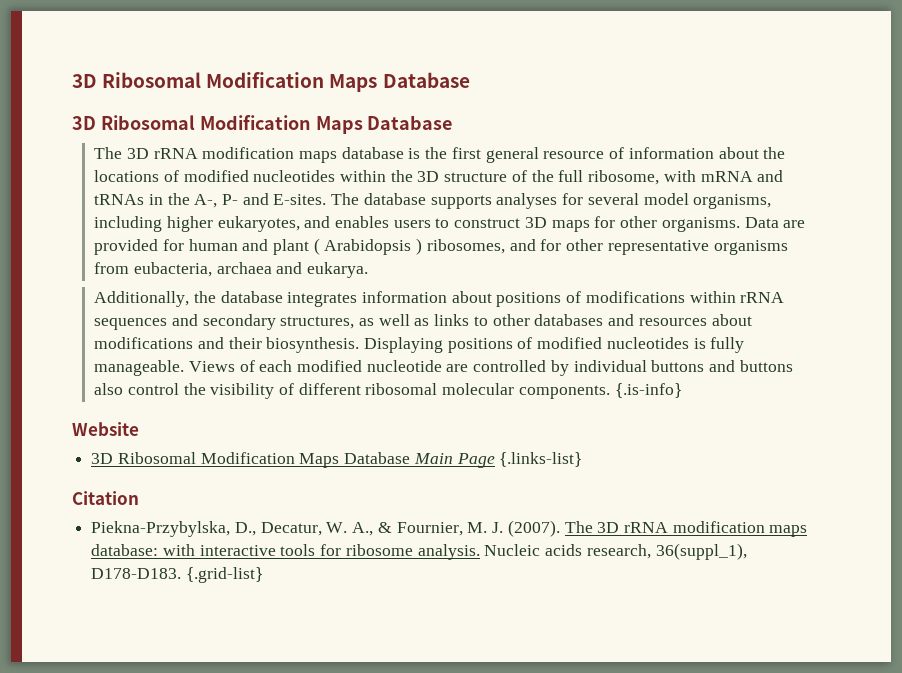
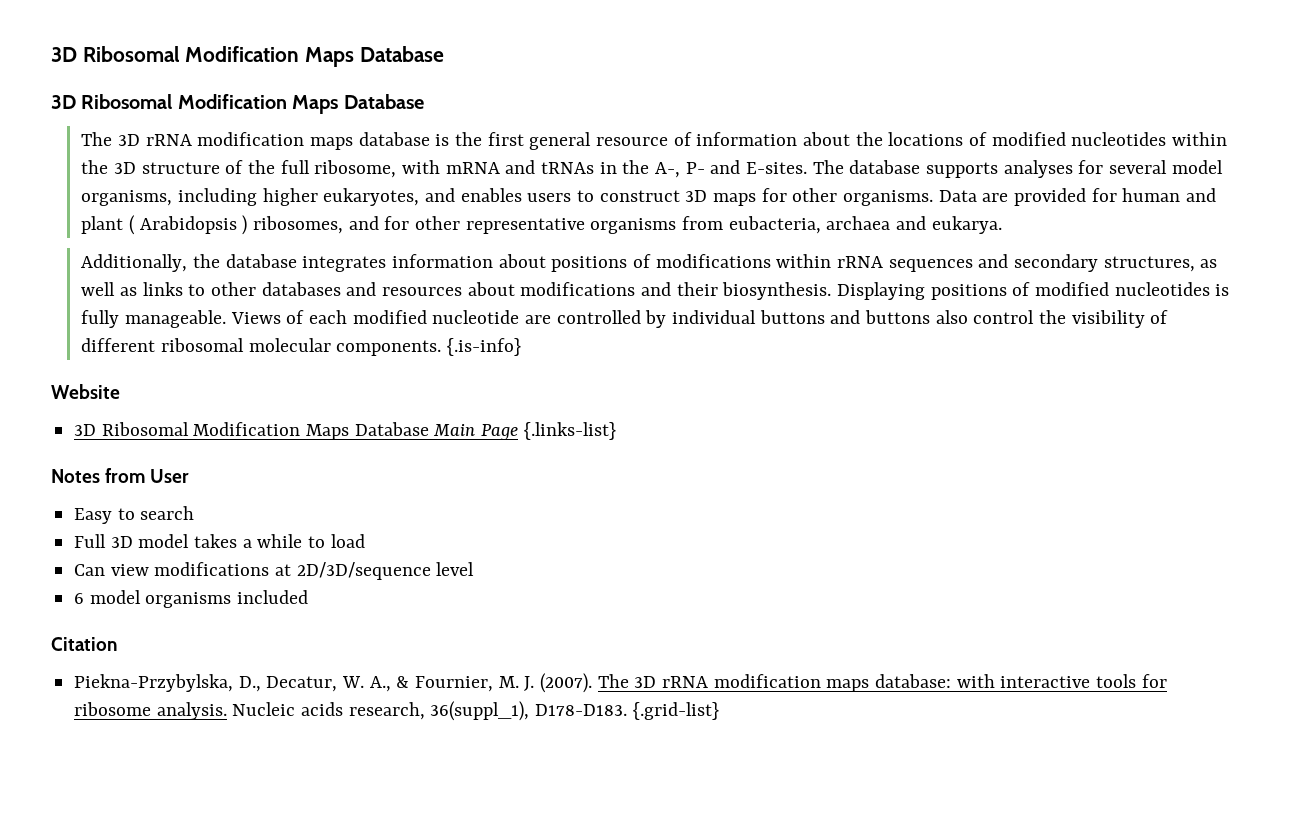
+ Notes from User
+ Easy to search
+ Full 3D model takes a while to load
+ Can view modifications at 2D/3D/sequence level
+ 6 model organisms included

